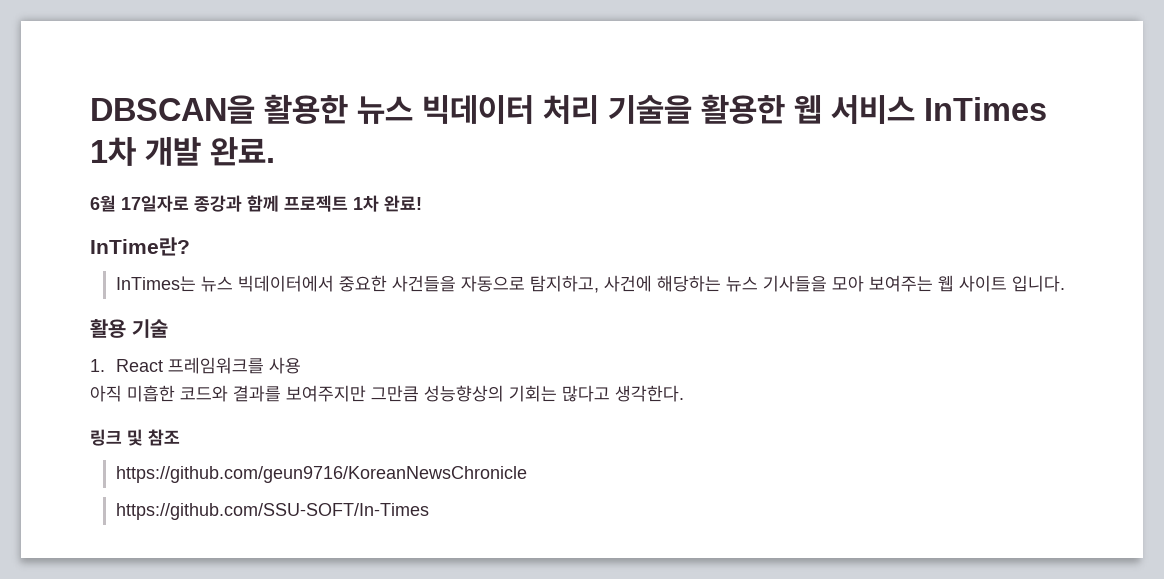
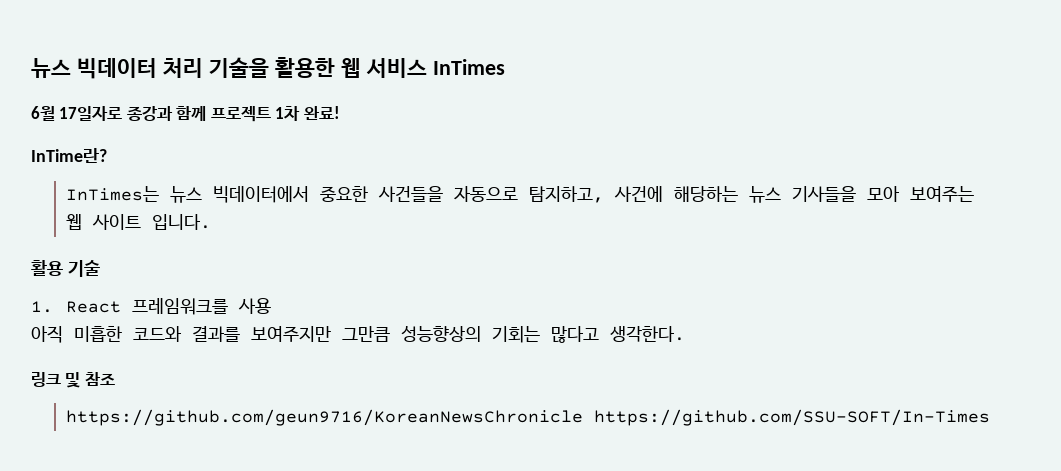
- DBSCAN을 활용한 뉴스 빅데이터 처리 기술을 활용한 웹 서비스 InTimes 1차 개발 완료.
+ 뉴스 빅데이터 처리 기술을 활용한 웹 서비스 InTimes
- https://github.com/geun9716/KoreanNewsChronicle
- https://github.com/SSU-SOFT/In-Times
+ https://github.com/geun9716/KoreanNewsChronicle https://github.com/SSU-SOFT/In-Times

